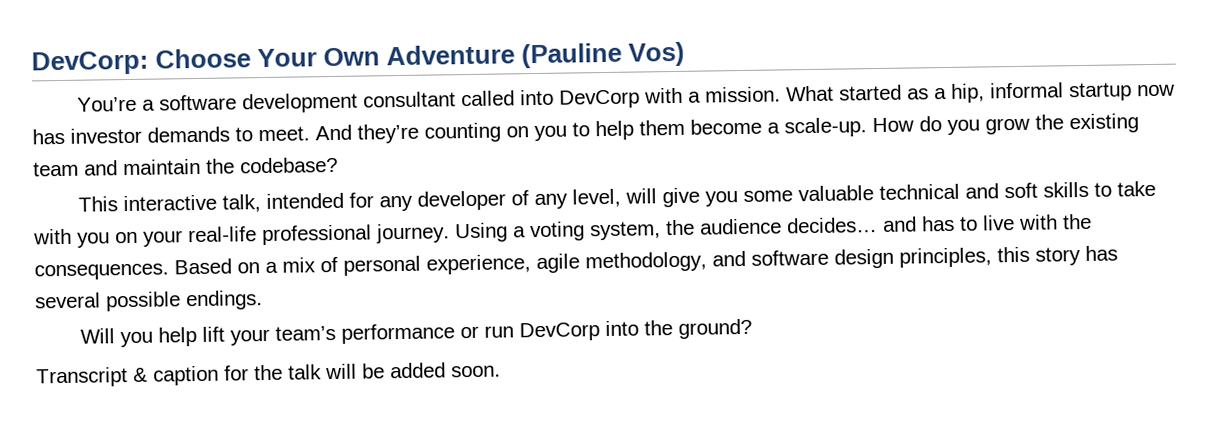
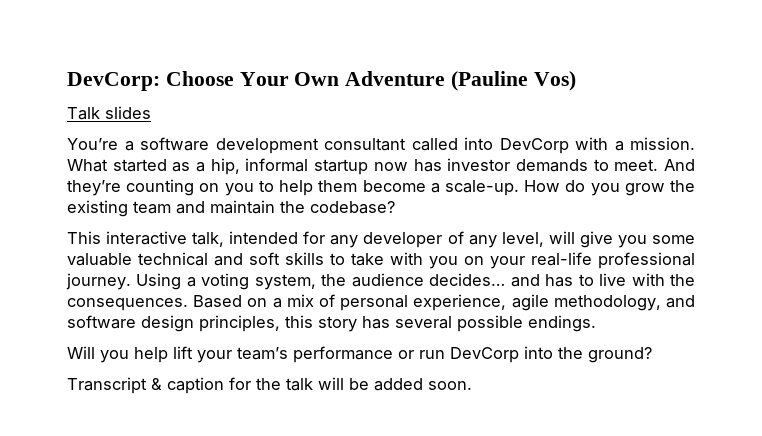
+ Talk slides

